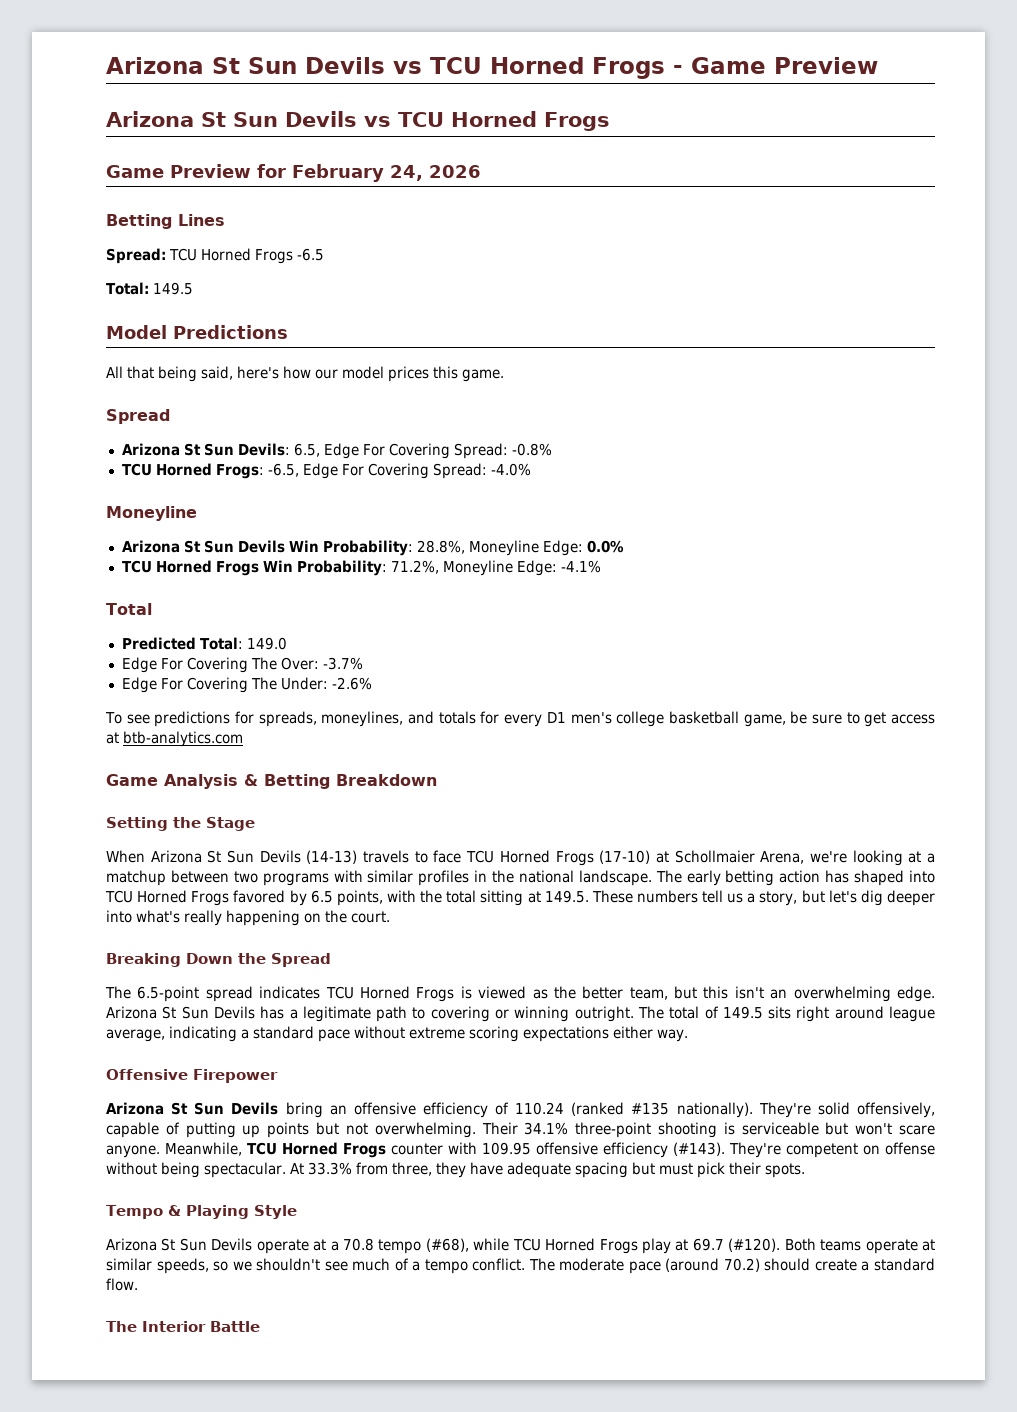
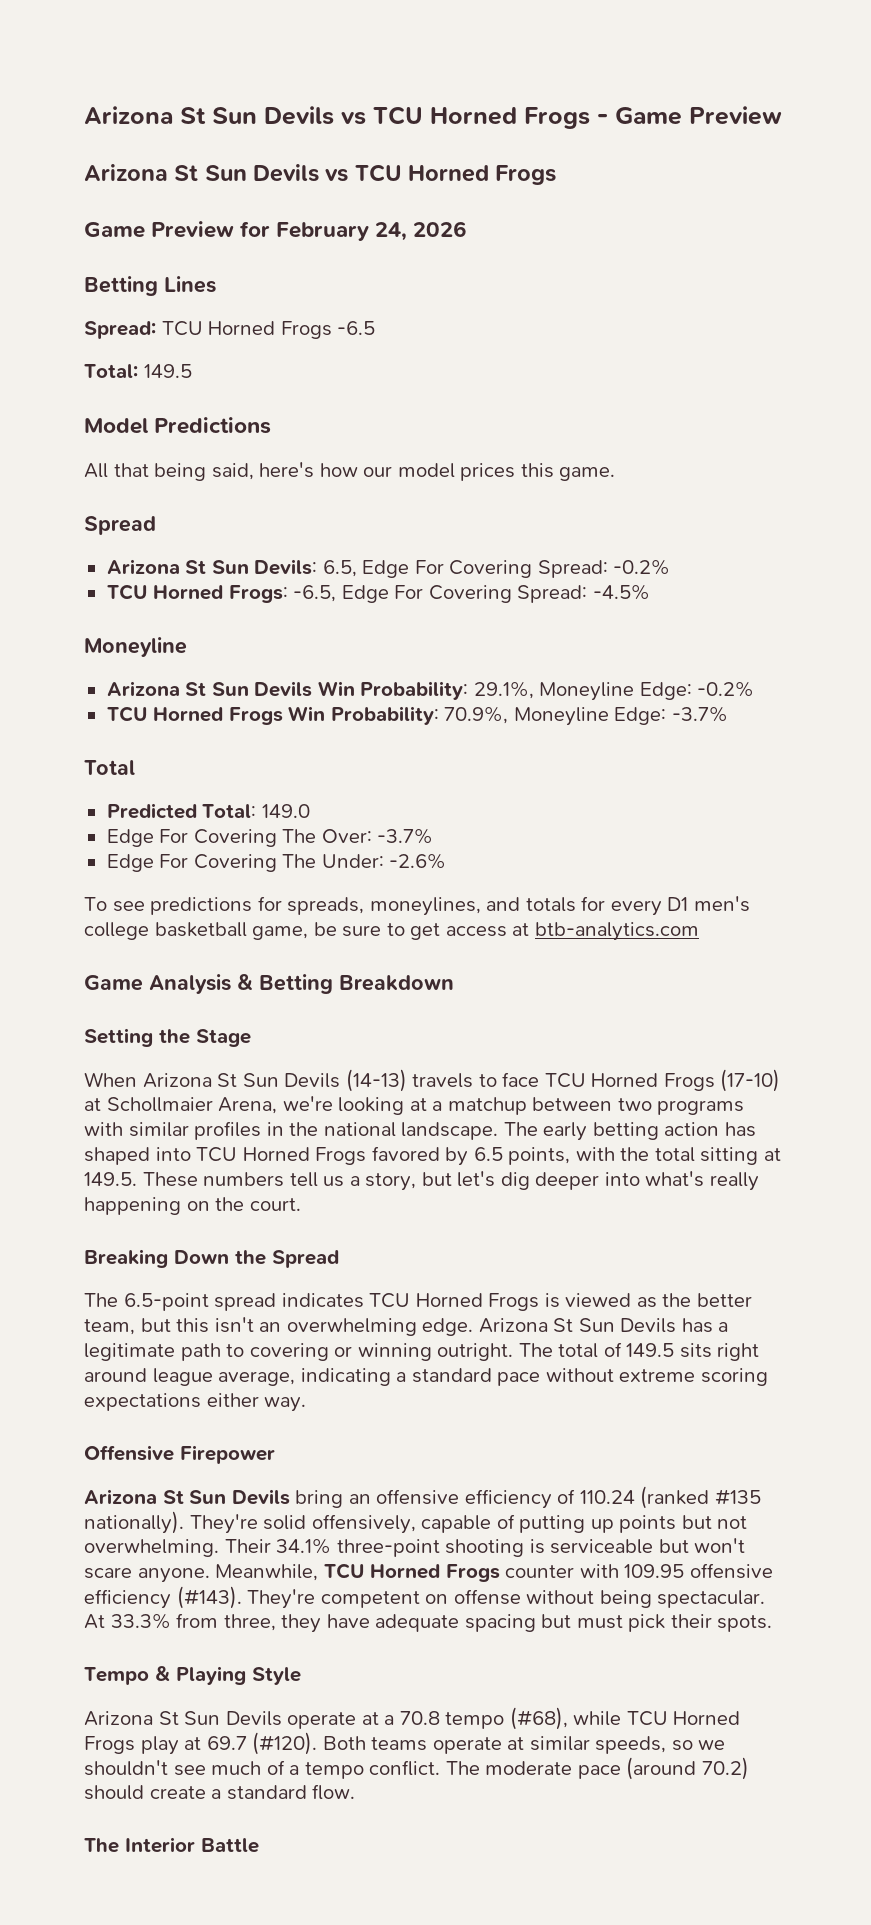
- Arizona St Sun Devils: 6.5, Edge For Covering Spread: -0.8%
+ Arizona St Sun Devils: 6.5, Edge For Covering Spread: -0.2%
- TCU Horned Frogs: -6.5, Edge For Covering Spread: -4.0%
+ TCU Horned Frogs: -6.5, Edge For Covering Spread: -4.5%
- Arizona St Sun Devils Win Probability: 28.8%, Moneyline Edge: 0.0%
+ Arizona St Sun Devils Win Probability: 29.1%, Moneyline Edge: -0.2%
- TCU Horned Frogs Win Probability: 71.2%, Moneyline Edge: -4.1%
+ TCU Horned Frogs Win Probability: 70.9%, Moneyline Edge: -3.7%

